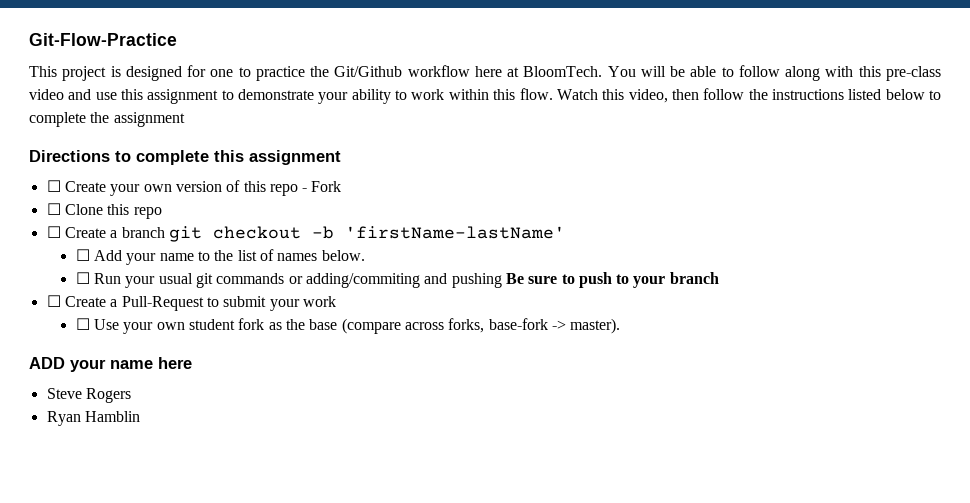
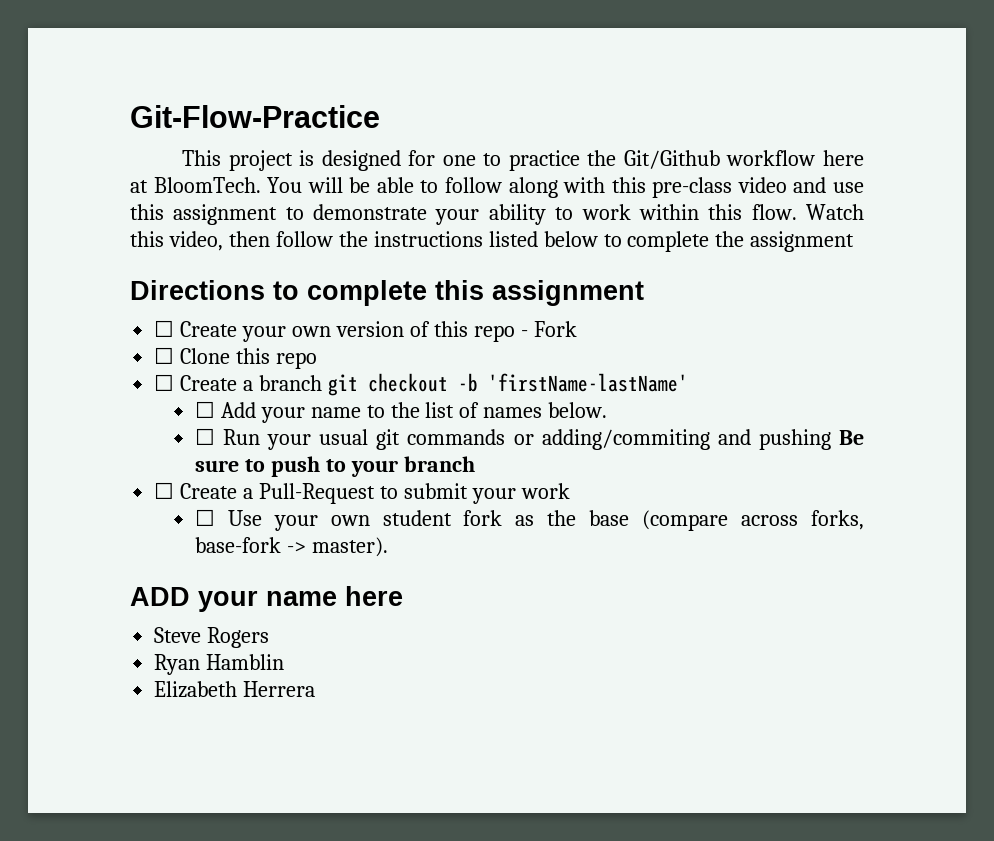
+ Elizabeth Herrera

